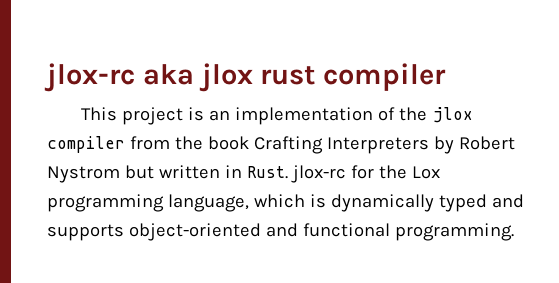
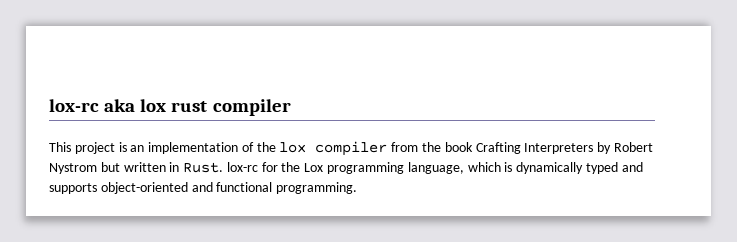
- jlox-rc aka jlox rust compiler
+ lox-rc aka lox rust compiler
- This project is an implementation of the jlox compiler from the book Crafting Interpreters by Robert Nystrom but written in Rust. jlox-rc for the Lox programming language, which is dynamically typed and supports object-oriented and functional programming.
+ This project is an implementation of the lox compiler from the book Crafting Interpreters by Robert Nystrom but written in Rust. lox-rc for the Lox programming language, which is dynamically typed and supports object-oriented and functional programming.

